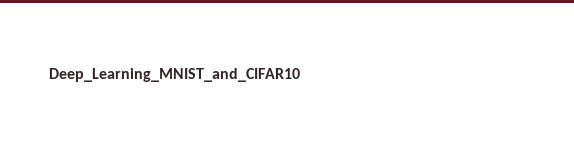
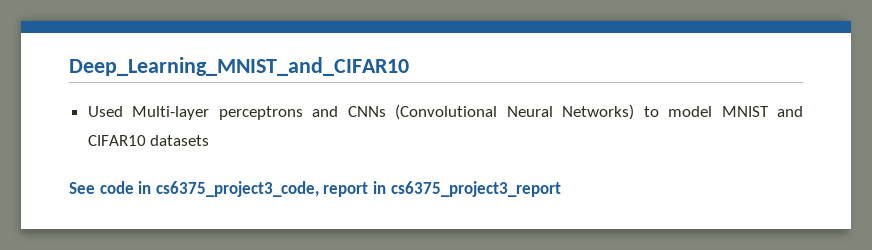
+ Used Multi-layer perceptrons and CNNs (Convolutional Neural Networks) to model MNIST and CIFAR10 datasets
+ See code in cs6375_project3_code, report in cs6375_project3_report

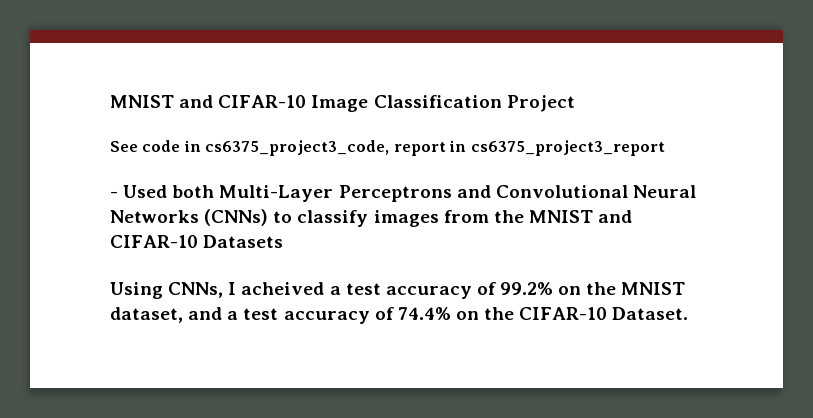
- Deep_Learning_MNIST_and_CIFAR10
- Used Multi-layer perceptrons and CNNs (Convolutional Neural Networks) to model MNIST and CIFAR10 datasets
+ MNIST and CIFAR-10 Image Classification Project
+ - Used both Multi-Layer Perceptrons and Convolutional Neural Networks (CNNs) to classify images from the MNIST and CIFAR-10 Datasets
+ Using CNNs, I acheived a test accuracy of 99.2% on the MNIST dataset, and a test accuracy of 74.4% on the CIFAR-10 Dataset.

